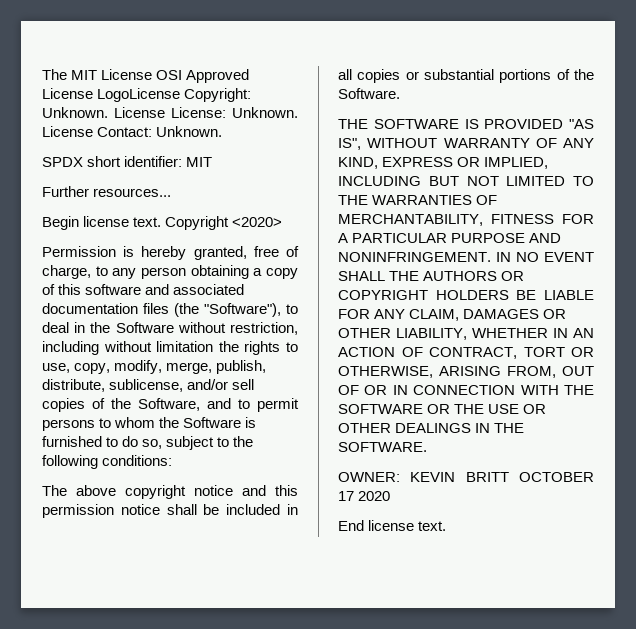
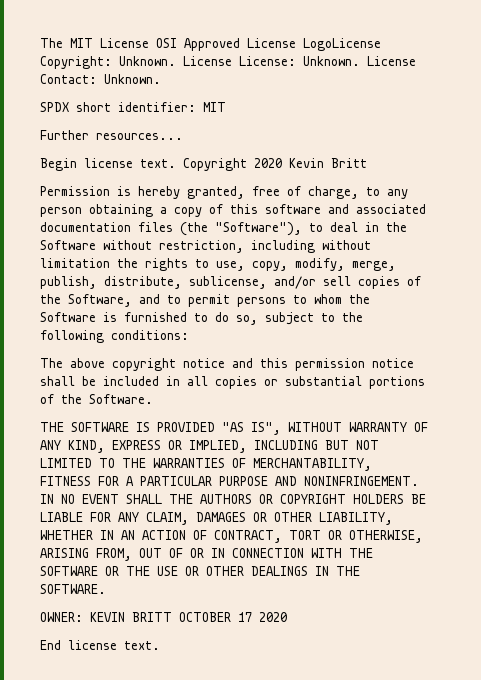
- Copyright <2020>
+ Copyright 2020 Kevin Britt

